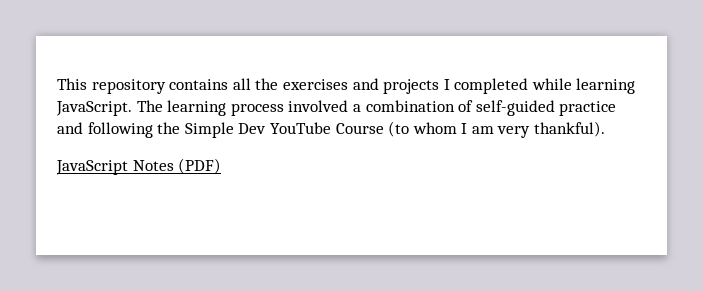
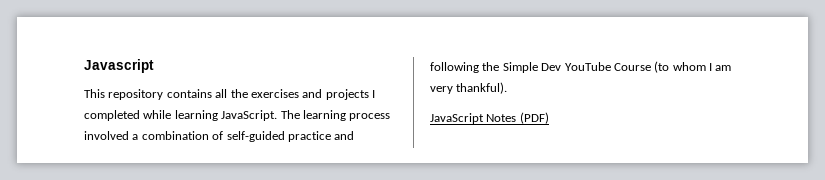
+ Javascript

